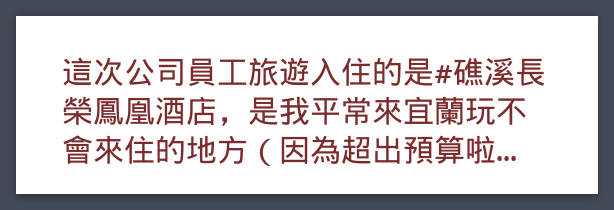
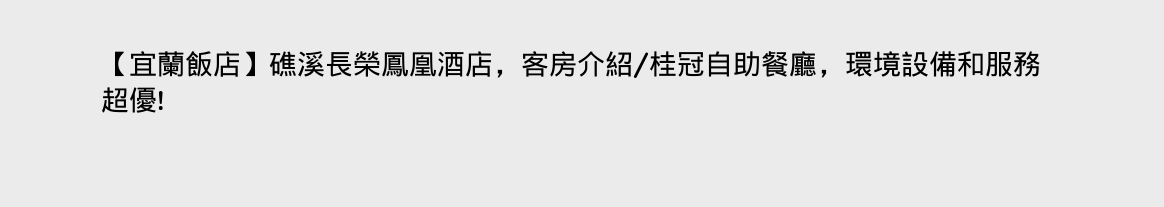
- 這次公司員工旅遊入住的是#礁溪長榮鳳凰酒店，是我平常來宜蘭玩不會來住的地方（因為超出預算啦...
+ 【宜蘭飯店】礁溪長榮鳳凰酒店，客房介紹/桂冠自助餐廳，環境設備和服務超優!

